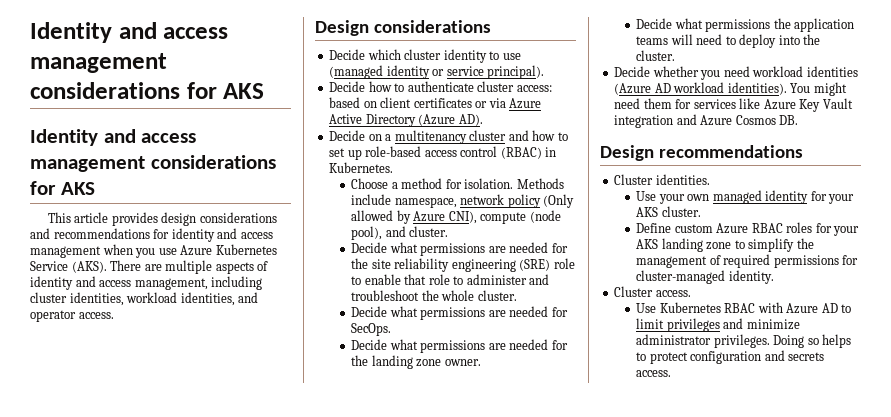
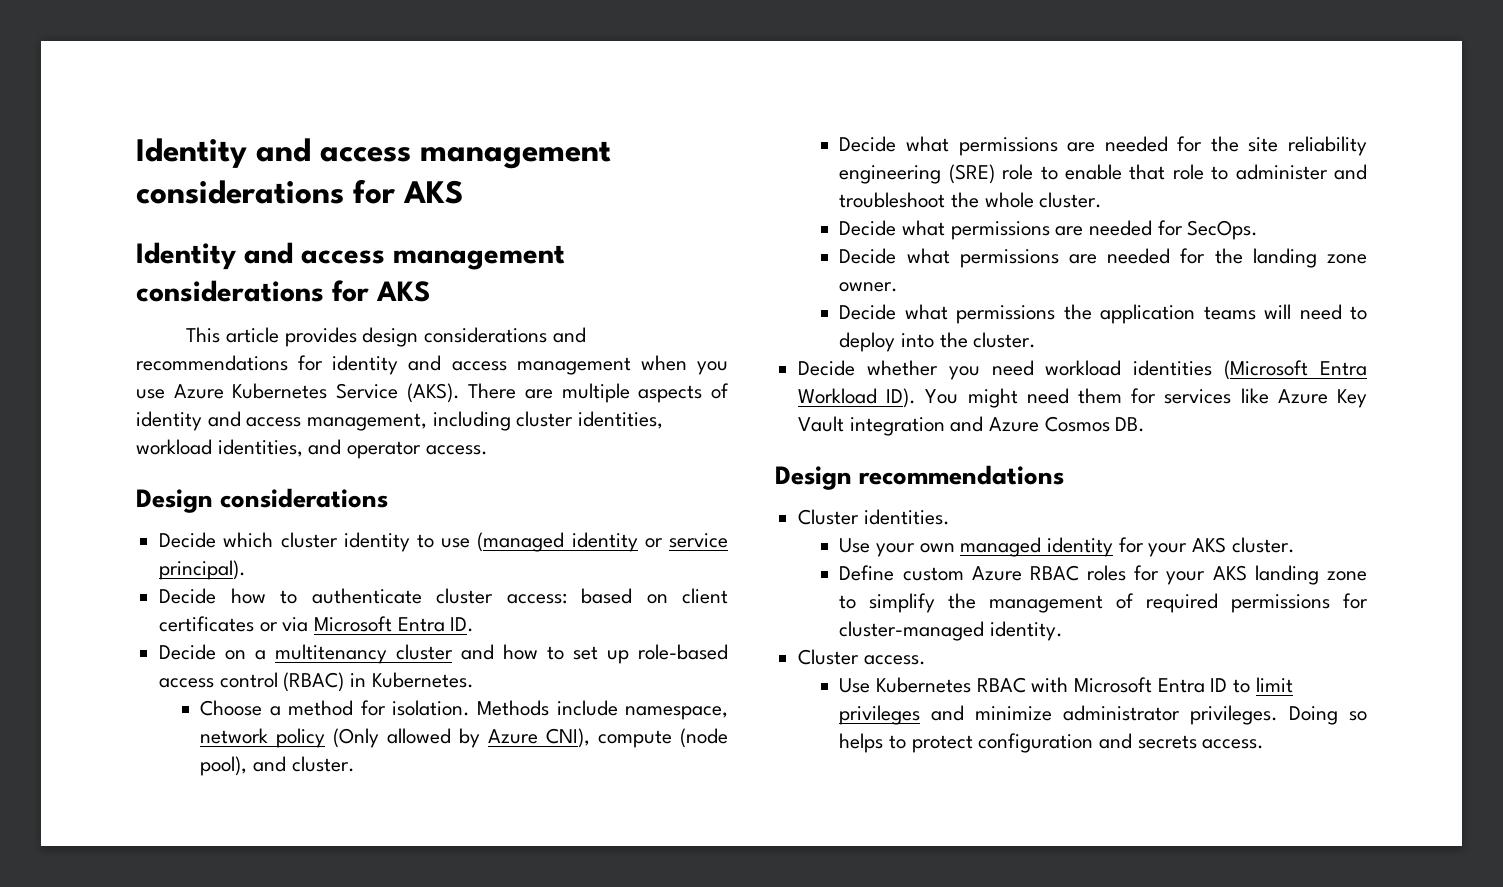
- Decide how to authenticate cluster access: based on client certificates or via Azure Active Directory (Azure AD).
+ Decide how to authenticate cluster access: based on client certificates or via Microsoft Entra ID.
- Decide whether you need workload identities (Azure AD workload identities). You might need them for services like Azure Key Vault integration and Azure Cosmos DB.
+ Decide whether you need workload identities (Microsoft Entra Workload ID). You might need them for services like Azure Key Vault integration and Azure Cosmos DB.
- Use Kubernetes RBAC with Azure AD to limit privileges and minimize administrator privileges.
+ Use Kubernetes RBAC with Microsoft Entra ID to limit privileges and minimize administrator privileges.

